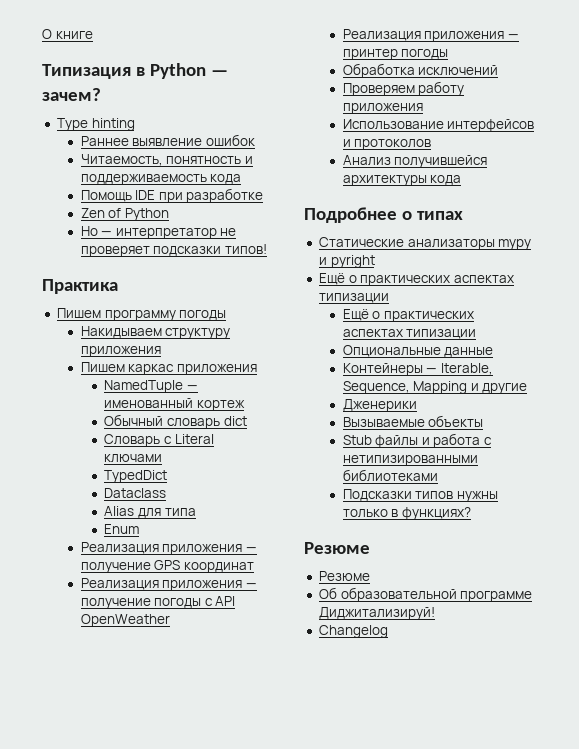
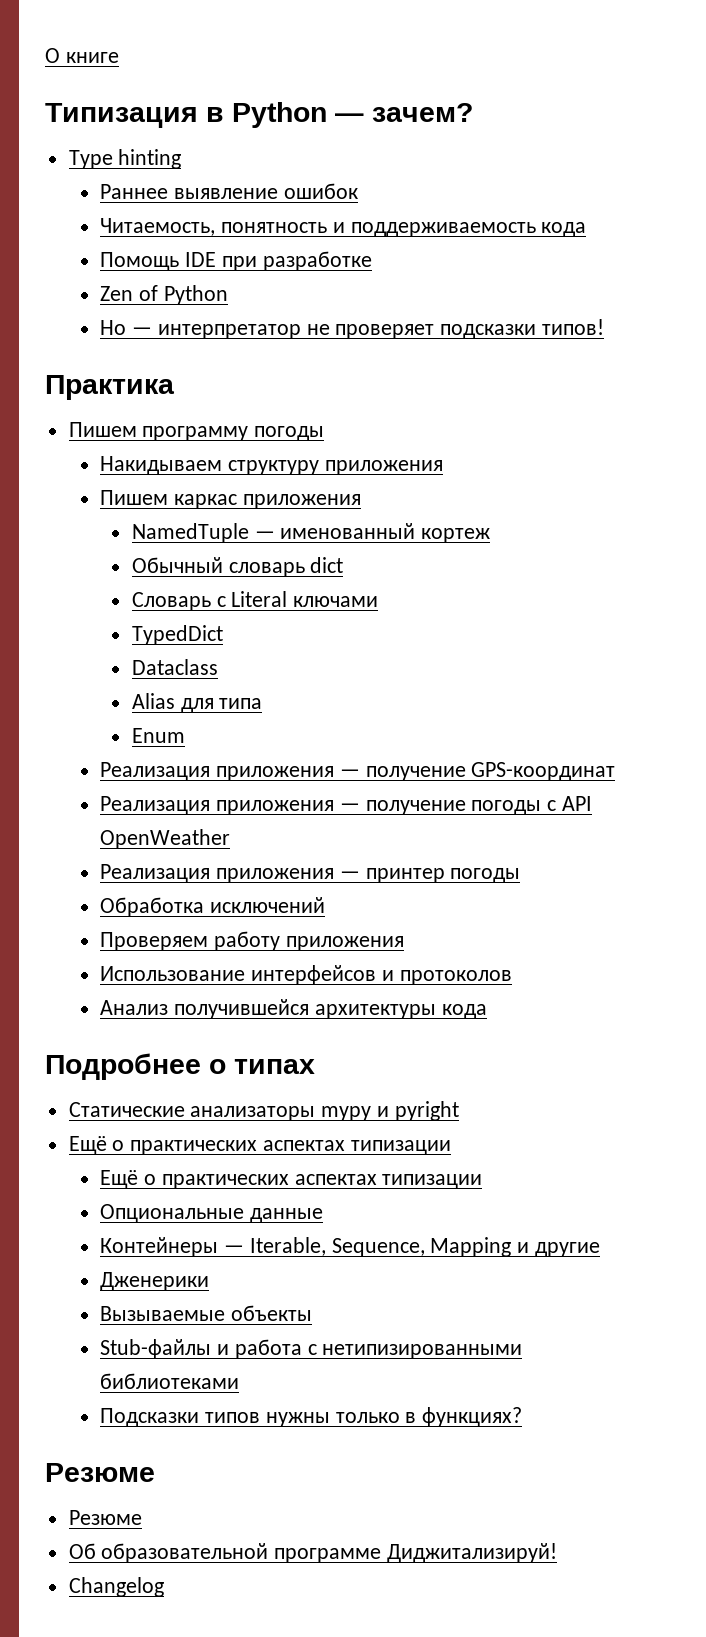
- Реализация приложения — получение GPS координат
+ Реализация приложения — получение GPS-координат
- Stub файлы и работа с нетипизированными библиотеками
+ Stub-файлы и работа с нетипизированными библиотеками

